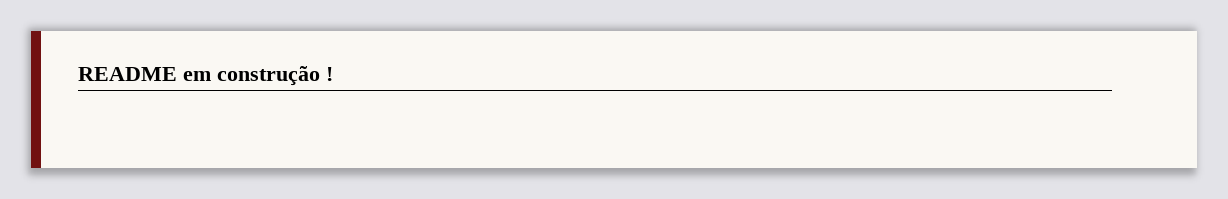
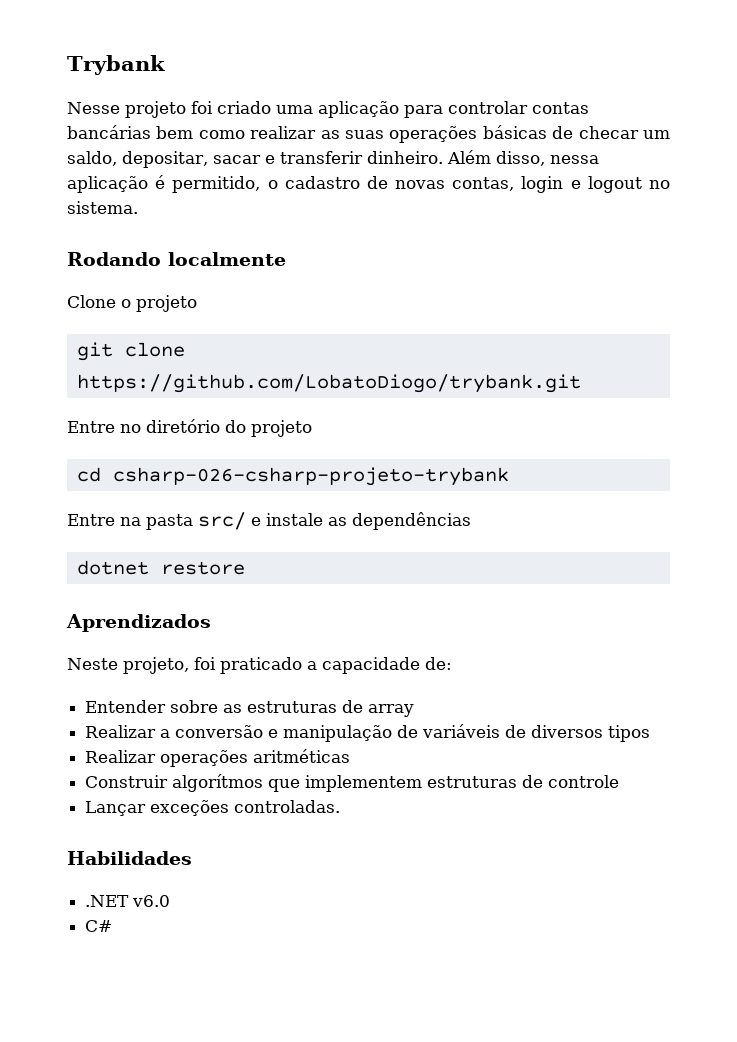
- README em construção !
+ Trybank
+ Nesse projeto foi criado uma aplicação para controlar contas bancárias bem como realizar as suas operações básicas de checar um saldo, depositar, sacar e transferir dinheiro. Além disso, nessa aplicação é permitido, o cadastro de novas contas, login e logout no sistema.
+ Rodando localmente
+ Clone o projeto
+ git clone https://github.com/LobatoDiogo/trybank.git
+ Entre no diretório do projeto
+ cd csharp-026-csharp-projeto-trybank
+ Entre na pasta src/ e instale as dependências
+ dotnet restore
+ Aprendizados
+ Neste projeto, foi praticado a capacidade de:
+ Entender sobre as estruturas de array
+ Realizar a conversão e manipulação de variáveis de diversos tipos
+ Realizar operações aritméticas
+ Construir algorítmos que implementem estruturas de controle
+ Lançar exceções controladas.
+ Habilidades
+ .NET v6.0
+ C#

